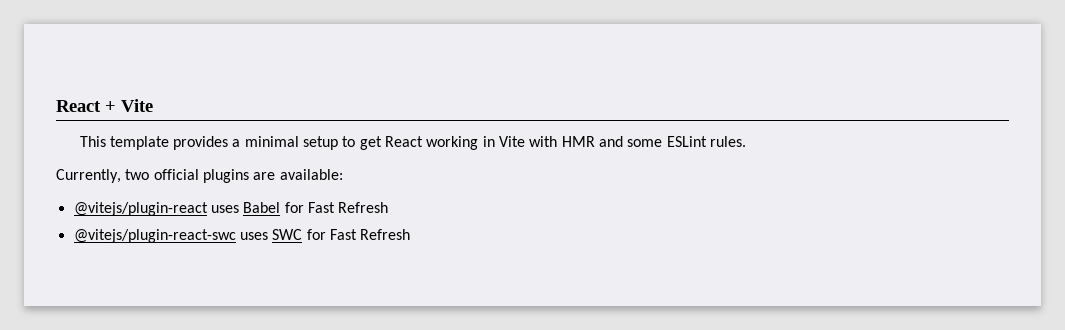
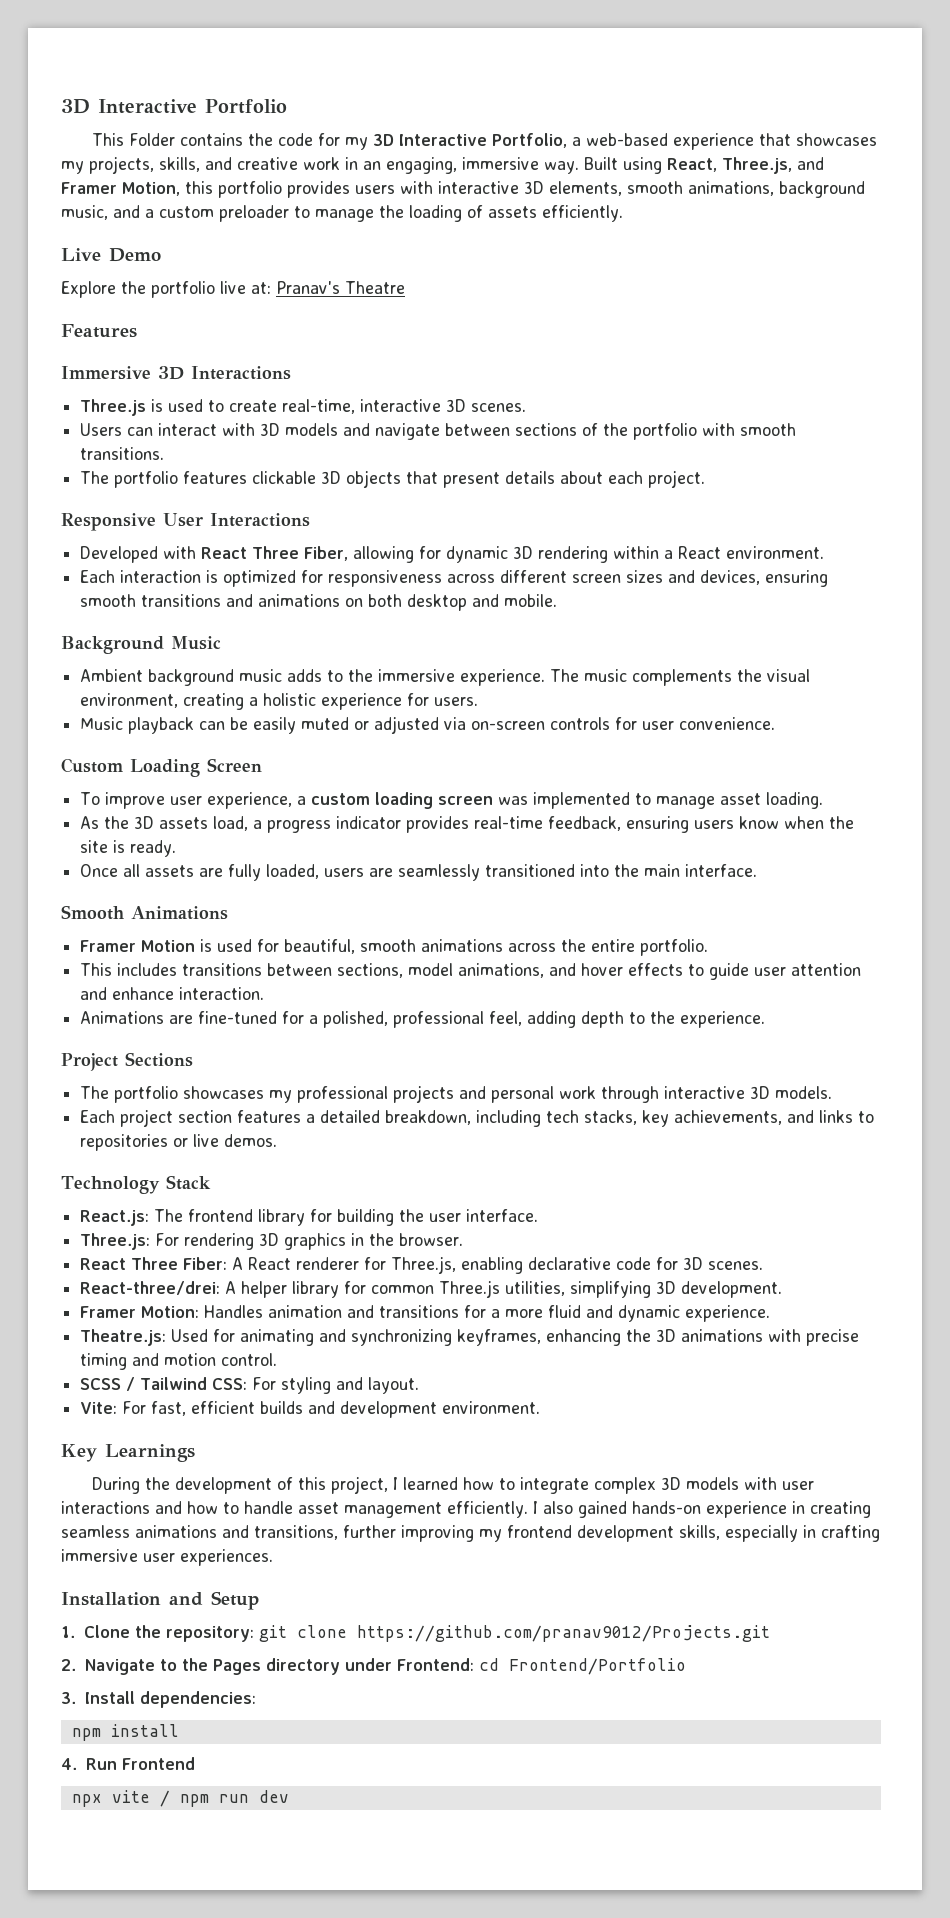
- React + Vite
- This template provides a minimal setup to get React working in Vite with HMR and some ESLint rules.
- Currently, two official plugins are available:
- @vitejs/plugin-react uses Babel for Fast Refresh
- @vitejs/plugin-react-swc uses SWC for Fast Refresh
+ 3D Interactive Portfolio
+ This Folder contains the code for my 3D Interactive Portfolio, a web-based experience that showcases my projects, skills, and creative work in an engaging, immersive way. Built using React, Three.js, and Framer Motion, this portfolio provides users with interactive 3D elements, smooth animations, background music, and a custom preloader to manage the loading of assets efficiently.
+ Live Demo
+ Explore the portfolio live at: Pranav's Theatre
+ Features
+ Immersive 3D Interactions
+ Three.js is used to create real-time, interactive 3D scenes.
+ Users can interact with 3D models and navigate between sections of the portfolio with smooth transitions.
+ The portfolio features clickable 3D objects that present details about each project.
+ Responsive User Interactions
+ Developed with React Three Fiber, allowing for dynamic 3D rendering within a React environment.
+ Each interaction is optimized for responsiveness across different screen sizes and devices, ensuring smooth transitions and animations on both desktop and mobile.
+ Background Music
+ Ambient background music adds to the immersive experience. The music complements the visual environment, creating a holistic experience for users.
+ Music playback can be easily muted or adjusted via on-screen controls for user convenience.
+ Custom Loading Screen
+ To improve user experience, a custom loading screen was implemented to manage asset loading.
+ As the 3D assets load, a progress indicator provides real-time feedback, ensuring users know when the site is ready.
+ Once all assets are fully loaded, users are seamlessly transitioned into the main interface.
+ Smooth Animations
+ Framer Motion is used for beautiful, smooth animations across the entire portfolio.
+ This includes transitions between sections, model animations, and hover effects to guide user attention and enhance interaction.
+ Animations are fine-tuned for a polished, professional feel, adding depth to the experience.
+ Project Sections
+ The portfolio showcases my professional projects and personal work through interactive 3D models.
+ Each project section features a detailed breakdown, including tech stacks, key achievements, and links to repositories or live demos.
+ Technology Stack
+ React.js: The frontend library for building the user interface.
+ Three.js: For rendering 3D graphics in the browser.
+ React Three Fiber: A React renderer for Three.js, enabling declarative code for 3D scenes.
+ React-three/drei: A helper library for common Three.js utilities, simplifying 3D development.
+ Framer Motion: Handles animation and transitions for a more fluid and dynamic experience.
+ Theatre.js: Used for animating and synchronizing keyframes, enhancing the 3D animations with precise timing and motion control.
+ SCSS / Tailwind CSS: For styling and layout.
+ Vite: For fast, efficient builds and development environment.
+ Key Learnings
+ During the development of this project, I learned how to integrate complex 3D models with user interactions and how to handle asset management efficiently. I also gained hands-on experience in creating seamless animations and transitions, further improving my frontend development skills, especially in crafting immersive user experiences.
+ Installation and Setup
+ 1. Clone the repository: git clone https://github.com/pranav9012/Projects.git
+ 2. Navigate to the Pages directory under Frontend: cd Frontend/Portfolio
+ 3. Install dependencies:
+ npm install
+ 4. Run Frontend
+ npx vite / npm run dev

